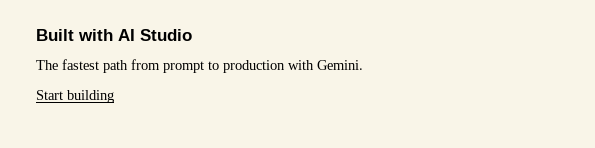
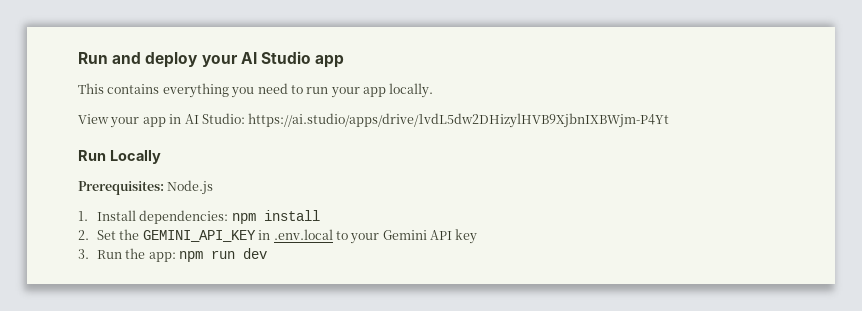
- Built with AI Studio
- The fastest path from prompt to production with Gemini.
- Start building
+ Run and deploy your AI Studio app
+ This contains everything you need to run your app locally.
+ View your app in AI Studio: https://ai.studio/apps/drive/1vdL5dw2DHizylHVB9XjbnIXBWjm-P4Yt
+ Run Locally
+ Prerequisites: Node.js
+ 1. Install dependencies: npm install
+ 2. Set the GEMINI_API_KEY in .env.local to your Gemini API key
+ 3. Run the app: npm run dev

